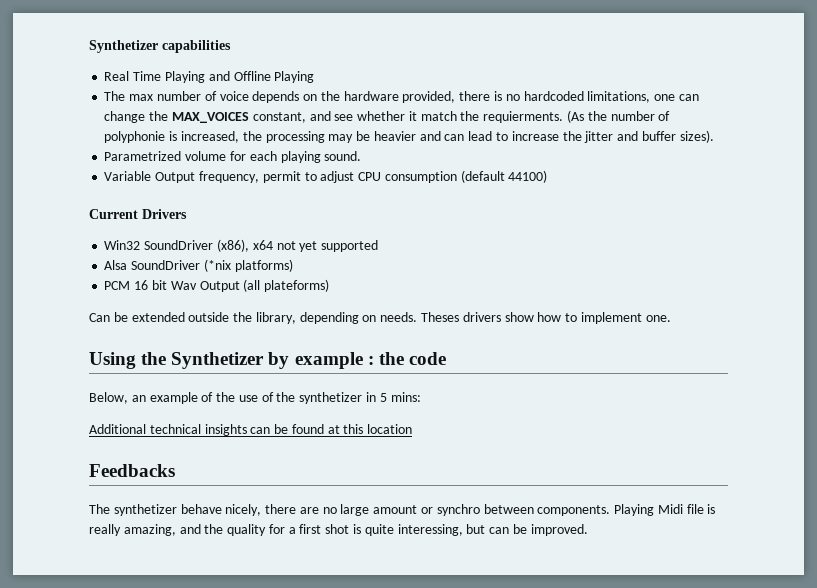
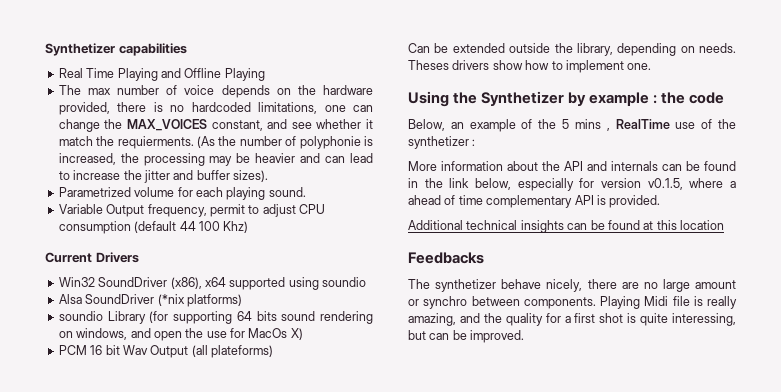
- Variable Output frequency, permit to adjust CPU consumption (default 44100)
+ Variable Output frequency, permit to adjust CPU consumption (default 44 100 Khz)
- Win32 SoundDriver (x86), x64 not yet supported
+ Win32 SoundDriver (x86), x64 supported using soundio
+ soundio Library (for supporting 64 bits sound rendering on windows, and open the use for MacOs X)
- Below, an example of the use of the synthetizer in 5 mins:
+ Below, an example of the 5 mins , RealTime use of the synthetizer :
+ More information about the API and internals can be found in the link below, especially for version v0.1.5, where a ahead of time complementary API is provided.

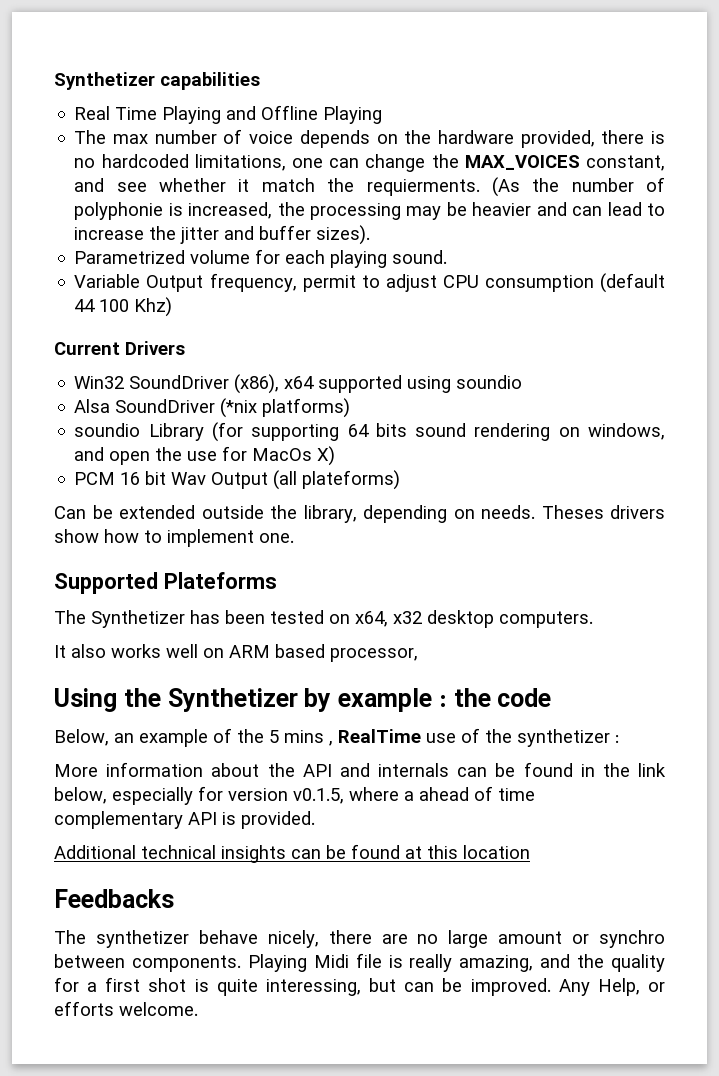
+ Supported Plateforms
+ The Synthetizer has been tested on x64, x32 desktop computers.
+ It also works well on ARM based processor,
+ Any Help, or efforts welcome.

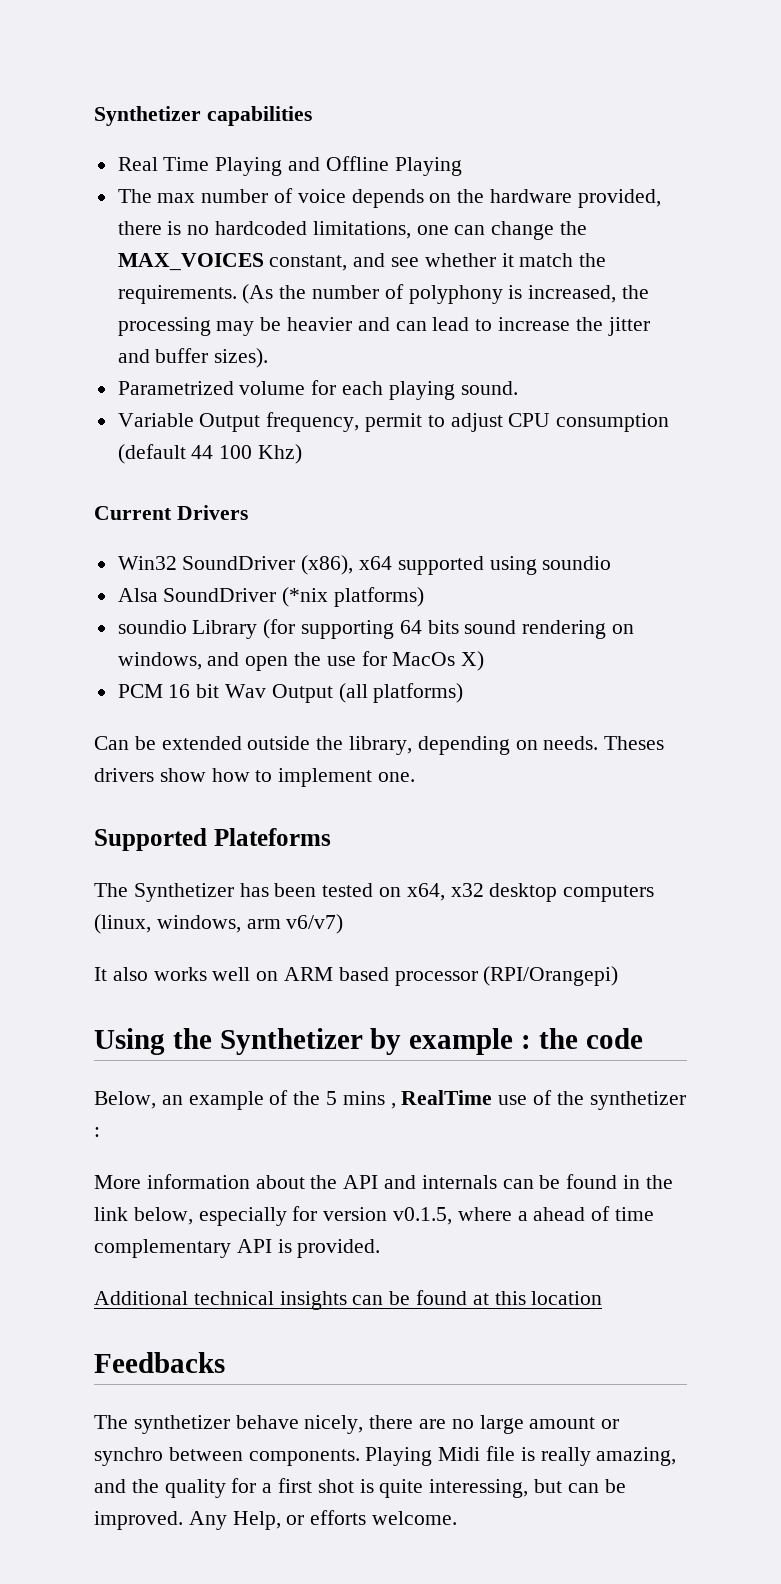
- The max number of voice depends on the hardware provided, there is no hardcoded limitations, one can change the MAX_VOICES constant, and see whether it match the requierments.
+ The max number of voice depends on the hardware provided, there is no hardcoded limitations, one can change the MAX_VOICES constant, and see whether it match the requirements.
- (As the number of polyphonie is increased, the processing may be heavier and can lead to increase the jitter and buffer sizes).
+ (As the number of polyphony is increased, the processing may be heavier and can lead to increase the jitter and buffer sizes).
- PCM 16 bit Wav Output (all plateforms)
+ PCM 16 bit Wav Output (all platforms)
- The Synthetizer has been tested on x64, x32 desktop computers.
+ The Synthetizer has been tested on x64, x32 desktop computers (linux, windows, arm v6/v7)
- It also works well on ARM based processor,
+ It also works well on ARM based processor (RPI/Orangepi)

